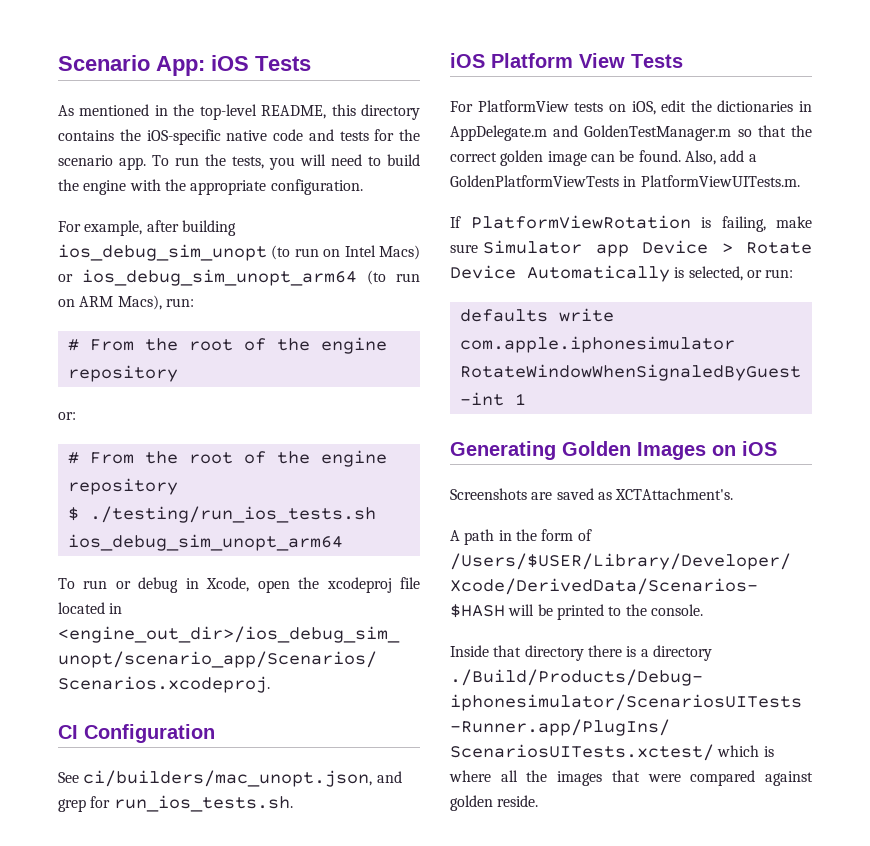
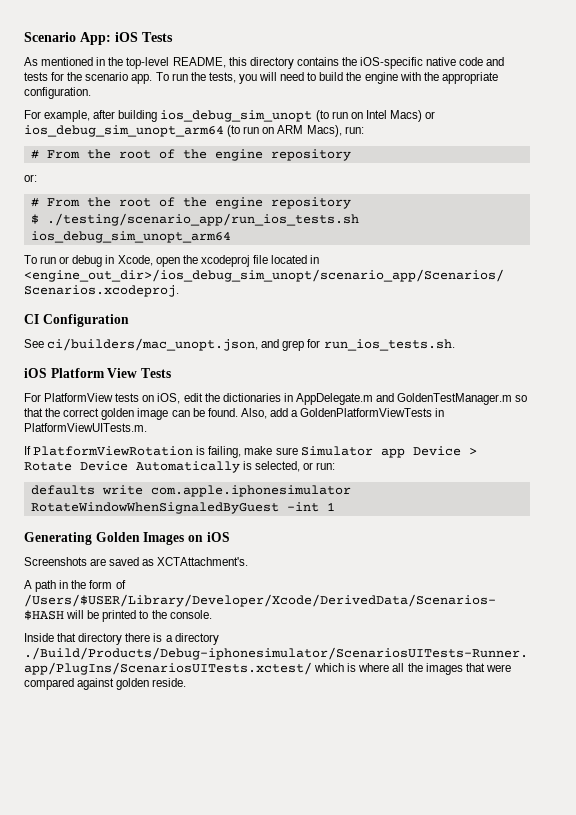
- $ ./testing/run_ios_tests.sh ios_debug_sim_unopt_arm64
+ $ ./testing/scenario_app/run_ios_tests.sh ios_debug_sim_unopt_arm64

